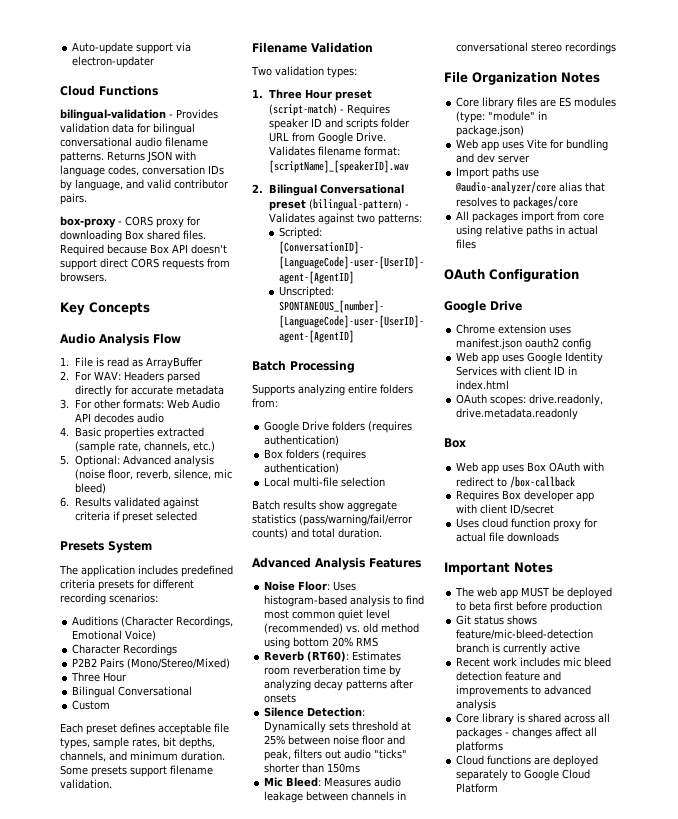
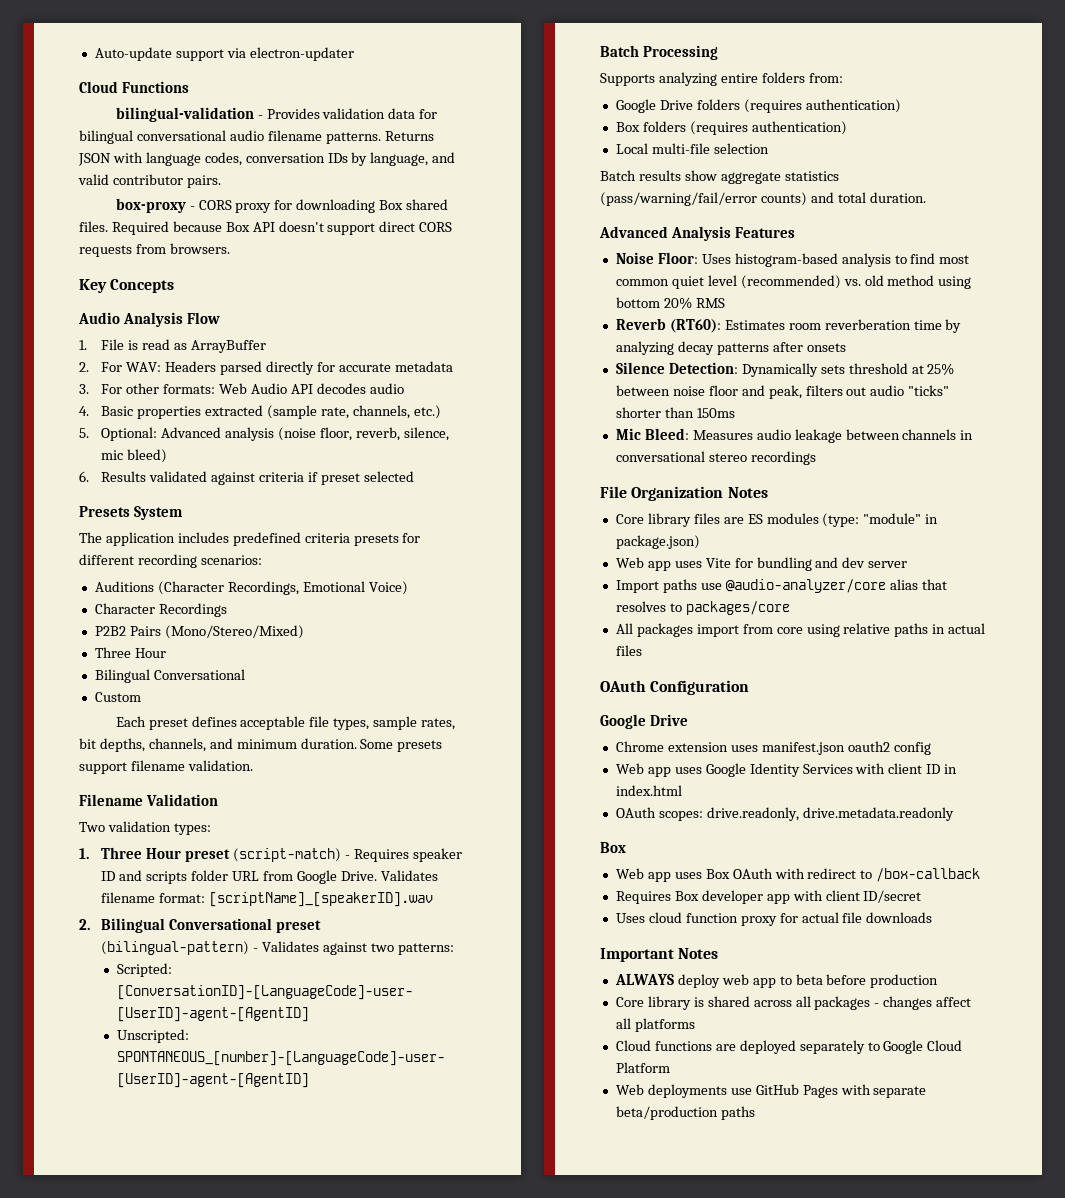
- The web app MUST be deployed to beta first before production
+ ALWAYS deploy web app to beta before production
- Git status shows feature/mic-bleed-detection branch is currently active
- Recent work includes mic bleed detection feature and improvements to advanced analysis
+ Web deployments use GitHub Pages with separate beta/production paths

